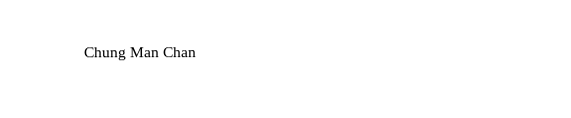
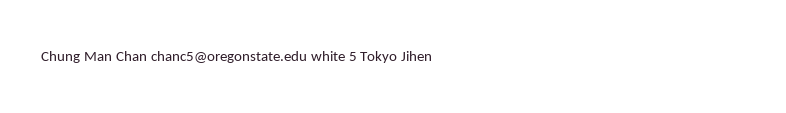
- Chung Man Chan
+ Chung Man Chan chanc5@oregonstate.edu white 5 Tokyo Jihen

